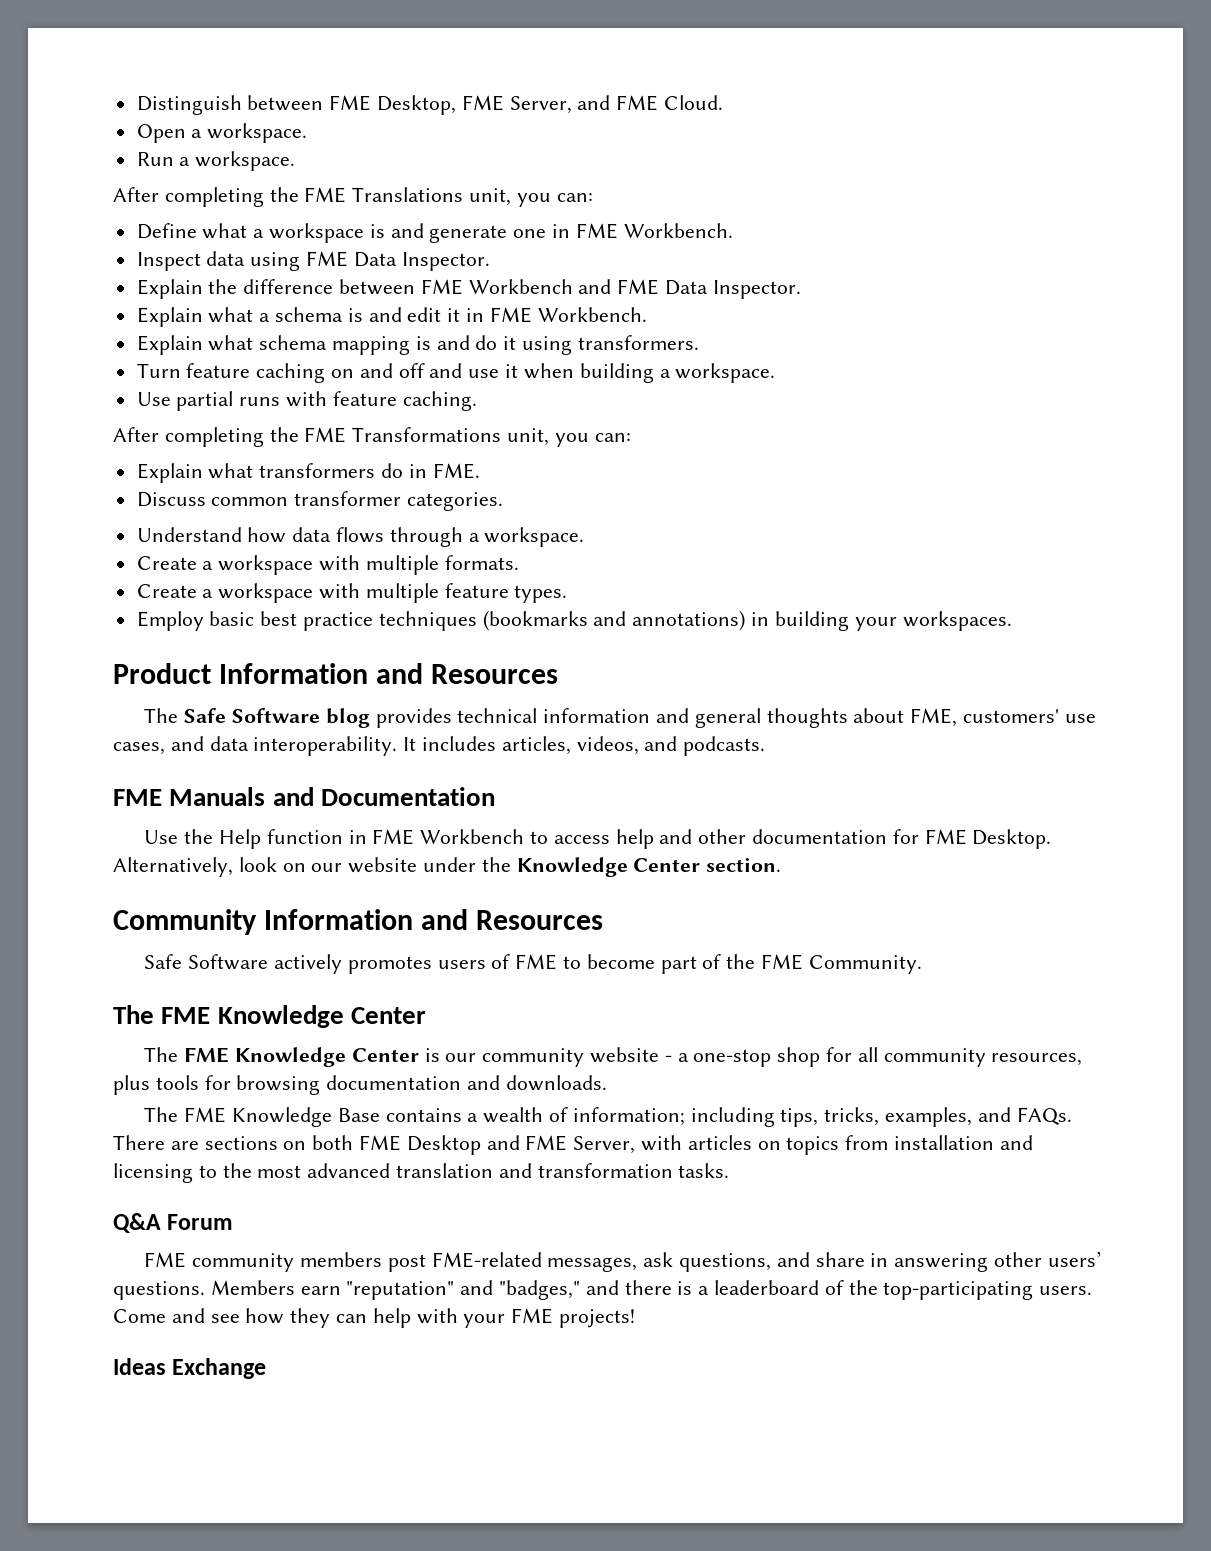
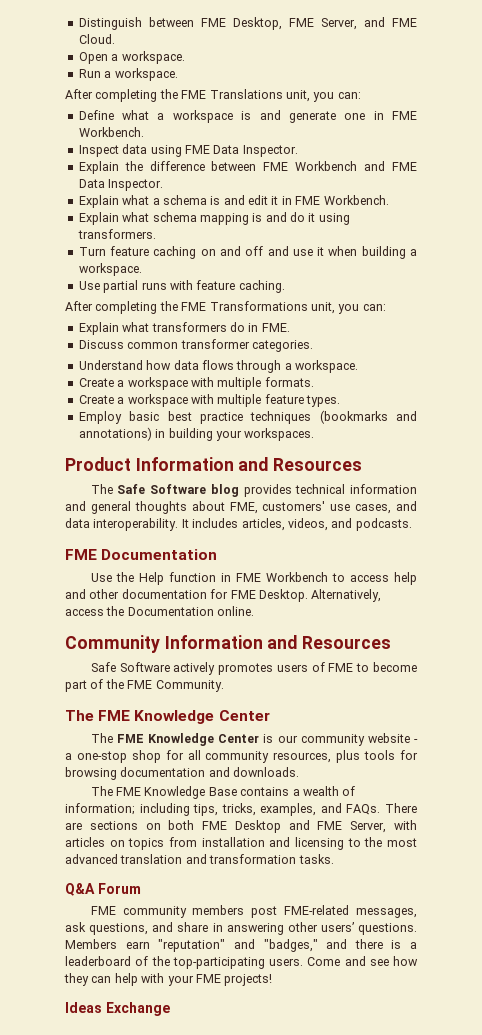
- FME Manuals and Documentation
+ FME Documentation
- Alternatively, look on our website under the Knowledge Center section.
+ Alternatively, access the Documentation online.

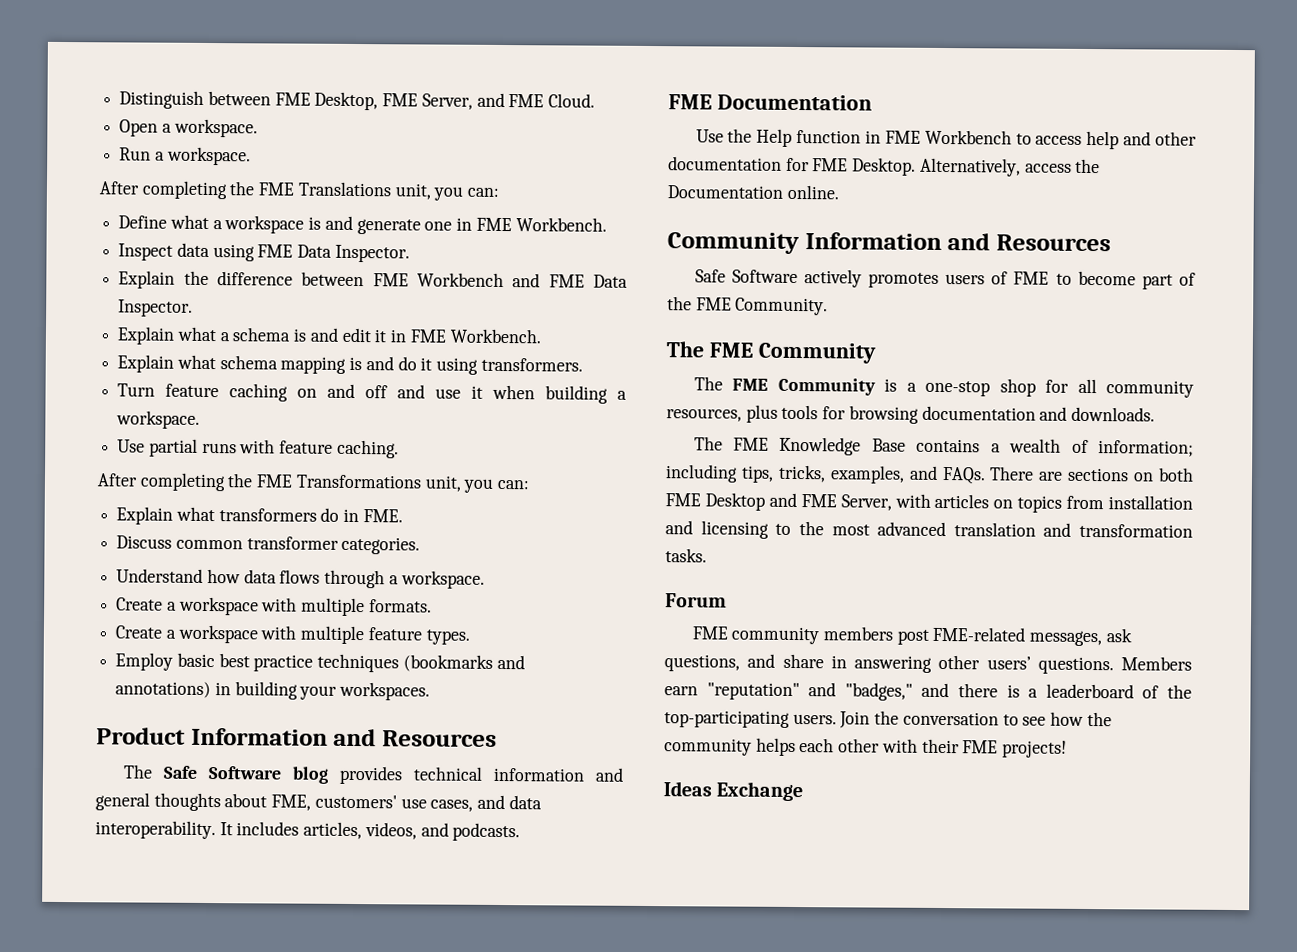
  Safe Software actively promotes users of FME to become part of the FME Community.
- The FME Knowledge Center
- The FME Knowledge Center is our community website - a one-stop shop for all community resources, plus tools for browsing documentation and downloads.
+ The FME Community
+ The FME Community is a one-stop shop for all community resources, plus tools for browsing documentation and downloads.
- Q&A Forum
+ Forum
- Come and see how they can help with your FME projects!
+ Join the conversation to see how the community helps each other with their FME projects!

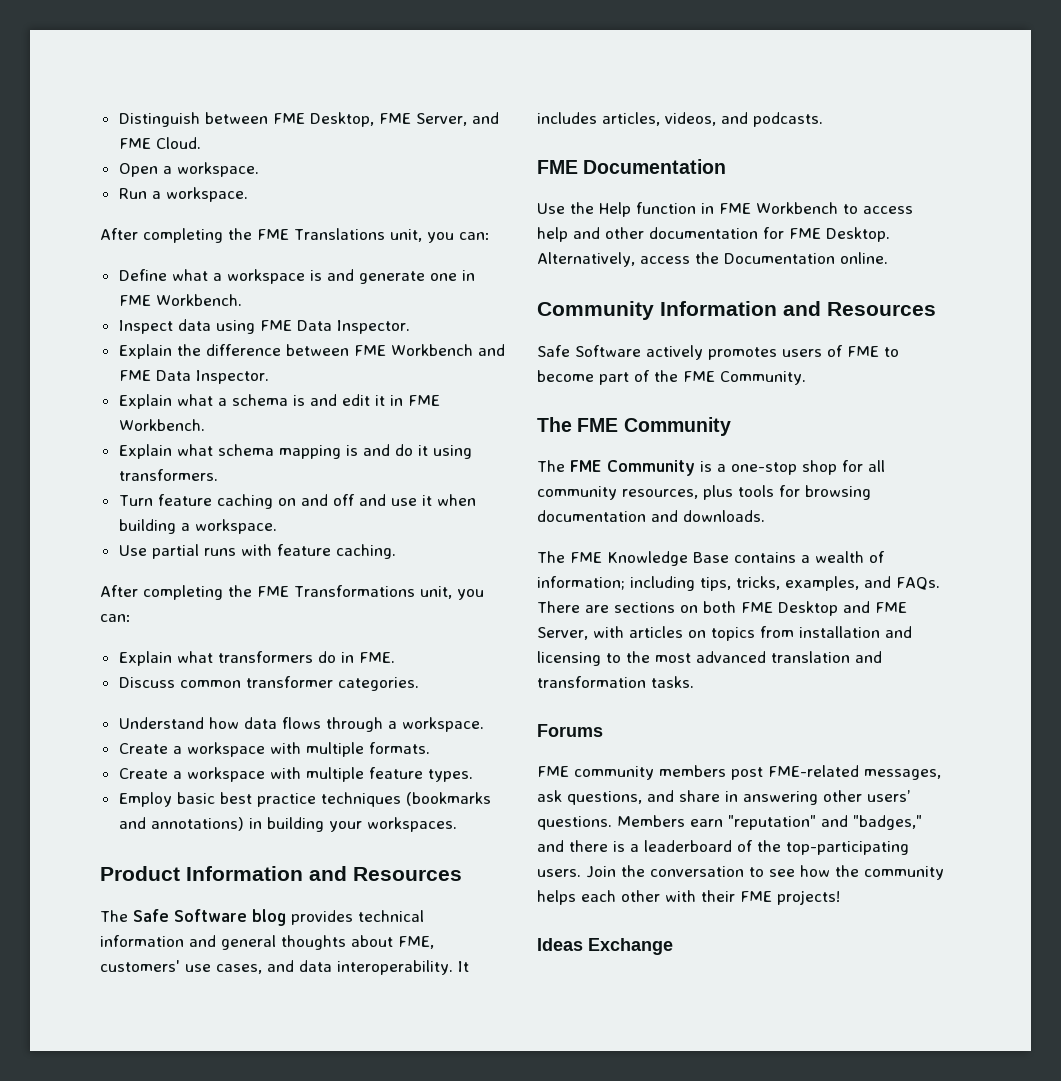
- Forum
+ Forums

